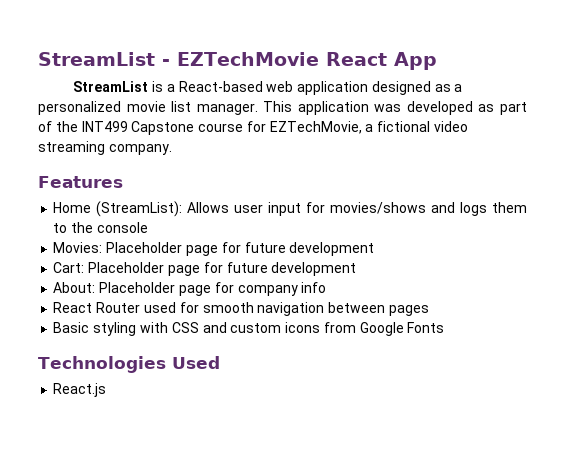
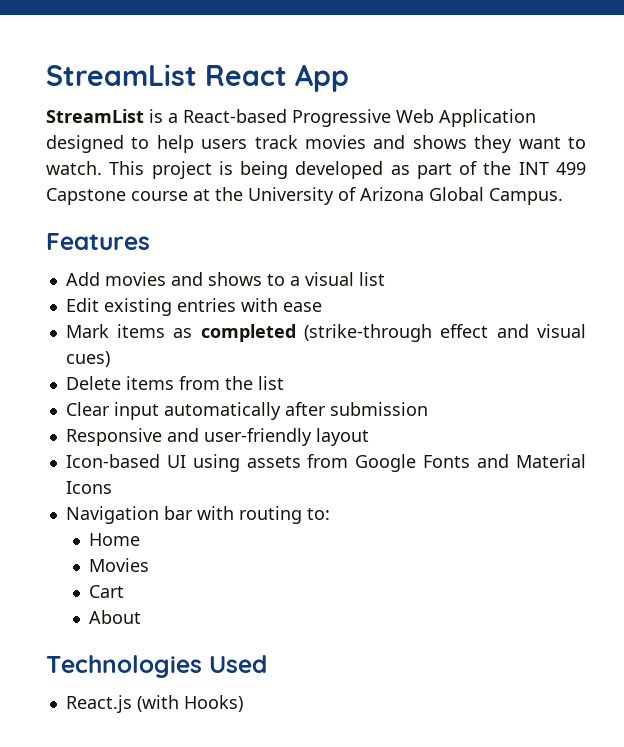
- StreamList - EZTechMovie React App
+ StreamList React App
- StreamList is a React-based web application designed as a personalized movie list manager. This application was developed as part of the INT499 Capstone course for EZTechMovie, a fictional video streaming company.
+ StreamList is a React-based Progressive Web Application designed to help users track movies and shows they want to watch. This project is being developed as part of the INT 499 Capstone course at the University of Arizona Global Campus.
  Features
- Home (StreamList): Allows user input for movies/shows and logs them to the console
- Movies: Placeholder page for future development
- Cart: Placeholder page for future development
- About: Placeholder page for company info
- React Router used for smooth navigation between pages
- Basic styling with CSS and custom icons from Google Fonts
+ Add movies and shows to a visual list
+ Edit existing entries with ease
+ Mark items as completed (strike-through effect and visual cues)
+ Delete items from the list
+ Clear input automatically after submission
+ Responsive and user-friendly layout
+ Icon-based UI using assets from Google Fonts and Material Icons
+ Navigation bar with routing to:
+ Home
+ Movies
+ Cart
+ About
- React.js
+ React.js (with Hooks)

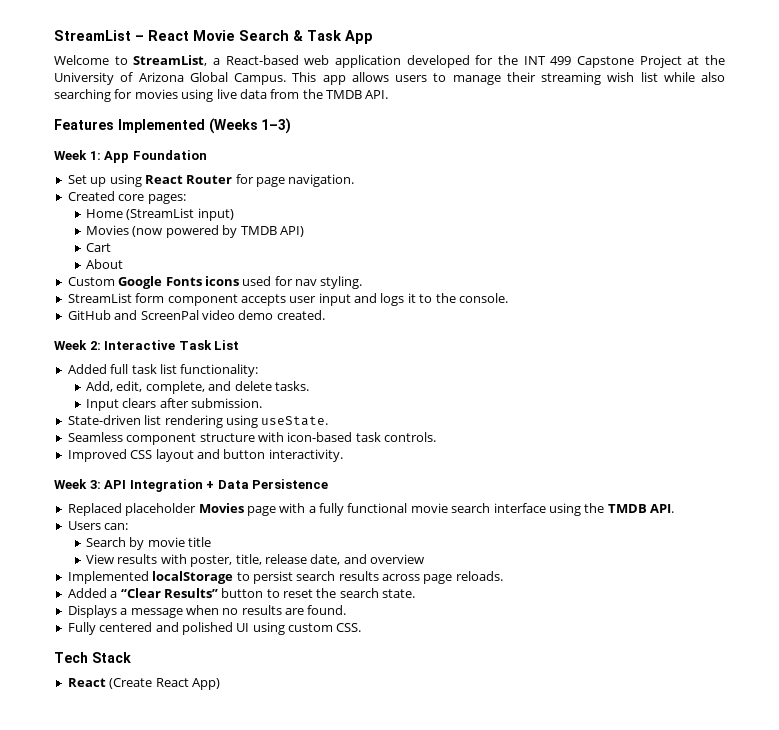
- StreamList React App
- StreamList is a React-based Progressive Web Application designed to help users track movies and shows they want to watch. This project is being developed as part of the INT 499 Capstone course at the University of Arizona Global Campus.
- Features
- Add movies and shows to a visual list
- Edit existing entries with ease
- Mark items as completed (strike-through effect and visual cues)
- Delete items from the list
- Clear input automatically after submission
- Responsive and user-friendly layout
- Icon-based UI using assets from Google Fonts and Material Icons
- Navigation bar with routing to:
+ StreamList – React Movie Search & Task App
+ Welcome to StreamList, a React-based web application developed for the INT 499 Capstone Project at the University of Arizona Global Campus. This app allows users to manage their streaming wish list while also searching for movies using live data from the TMDB API.
+ Features Implemented (Weeks 1–3)
+ Week 1: App Foundation
+ Set up using React Router for page navigation.
+ Created core pages:
- Home
- Movies
+ Home (StreamList input)
+ Movies (now powered by TMDB API)
  Cart
  About
- Technologies Used
- React.js (with Hooks)
+ Custom Google Fonts icons used for nav styling.
+ StreamList form component accepts user input and logs it to the console.
+ GitHub and ScreenPal video demo created.
+ Week 2: Interactive Task List
+ Added full task list functionality:
+ Add, edit, complete, and delete tasks.
+ Input clears after submission.
+ State-driven list rendering using useState.
+ Seamless component structure with icon-based task controls.
+ Improved CSS layout and button interactivity.
+ Week 3: API Integration + Data Persistence
+ Replaced placeholder Movies page with a fully functional movie search interface using the TMDB API.
+ Users can:
+ Search by movie title
+ View results with poster, title, release date, and overview
+ Implemented localStorage to persist search results across page reloads.
+ Added a “Clear Results” button to reset the search state.
+ Displays a message when no results are found.
+ Fully centered and polished UI using custom CSS.
+ Tech Stack
+ React (Create React App)

